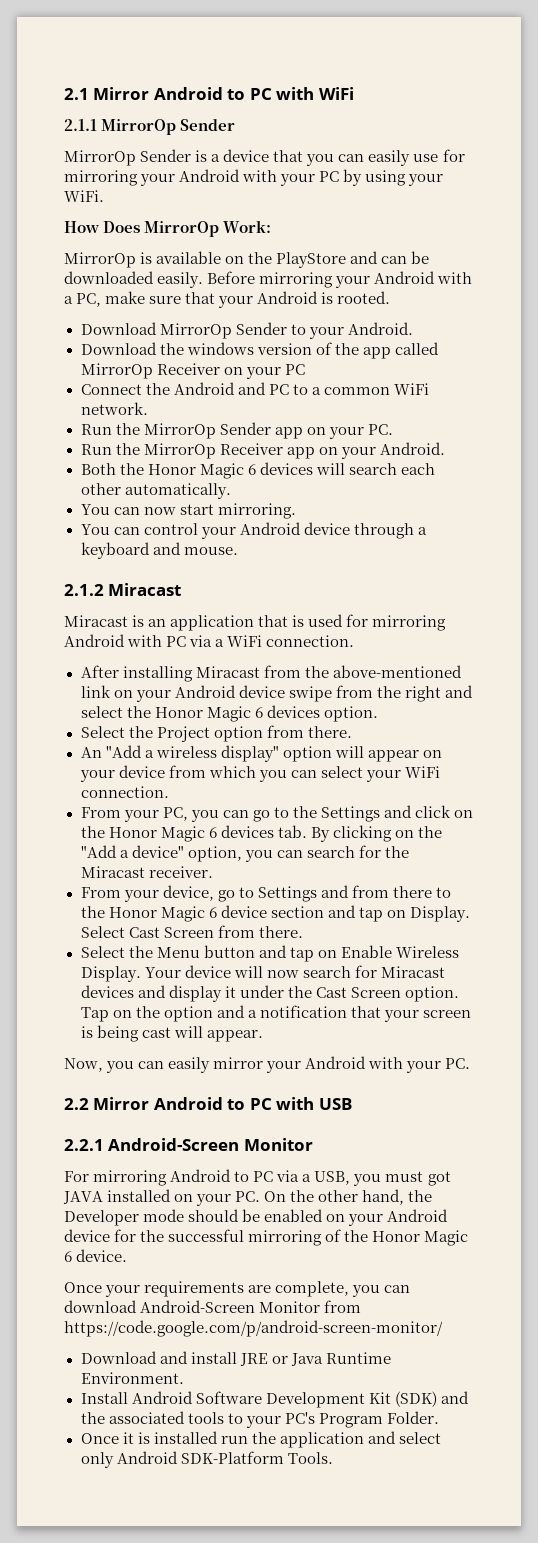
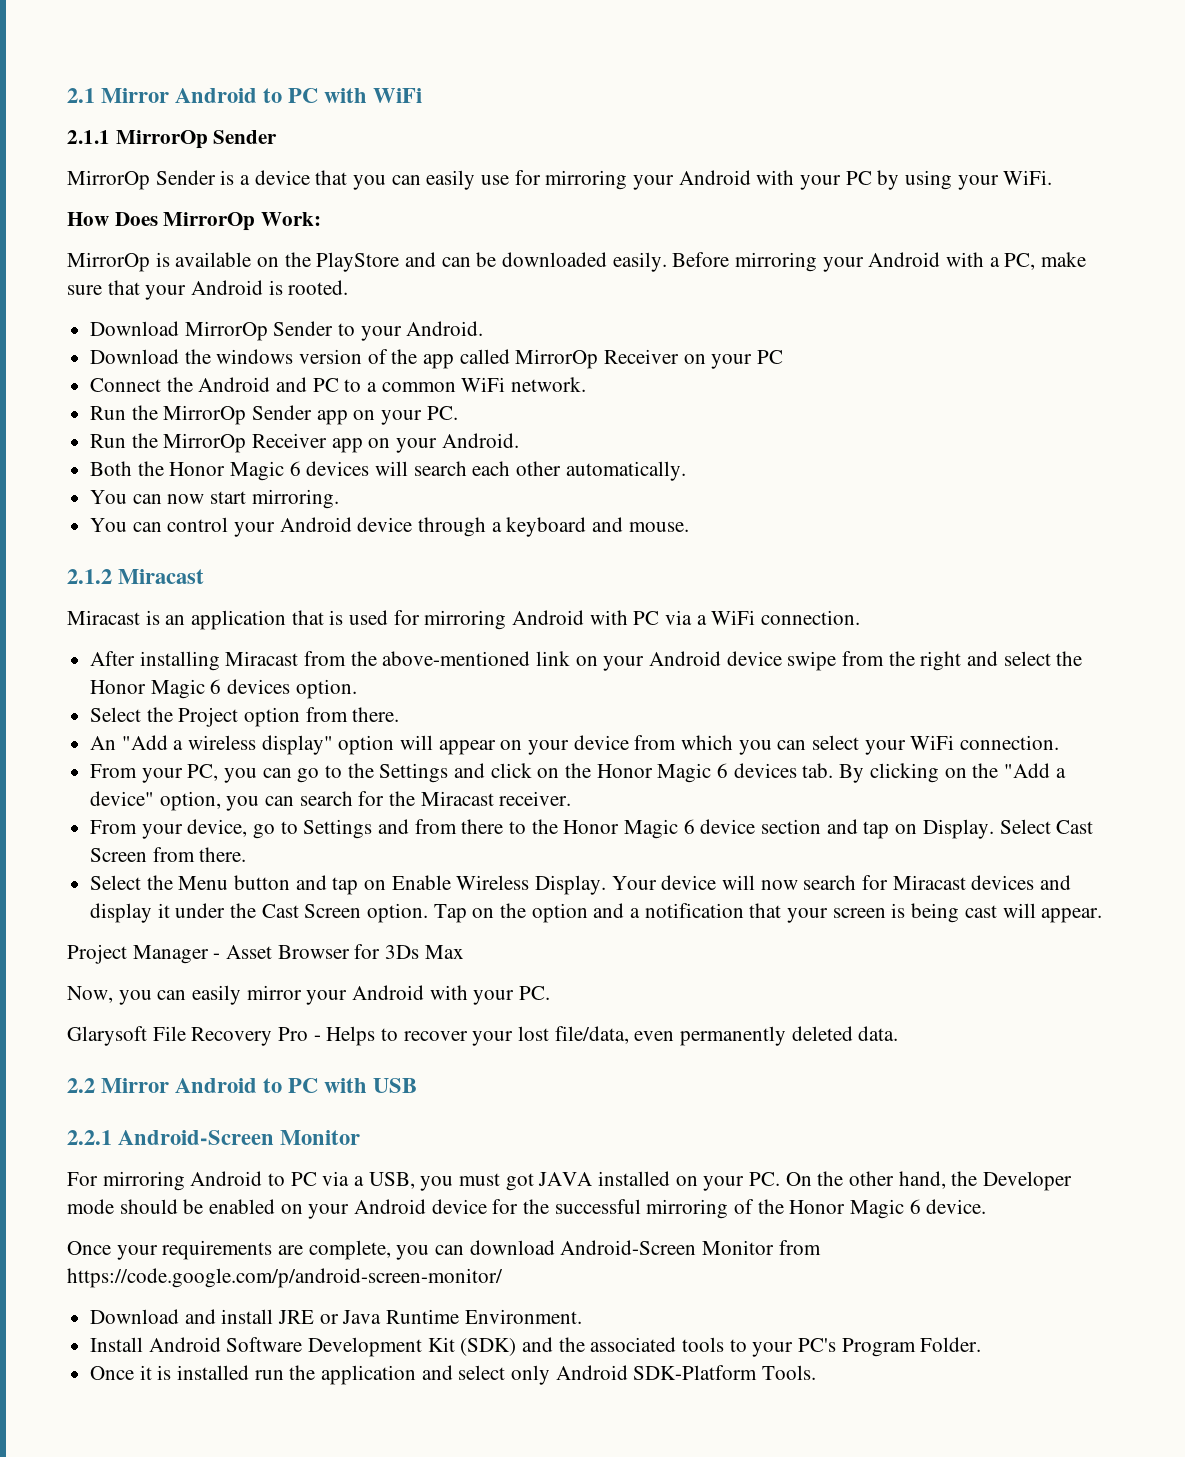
+ Project Manager - Asset Browser for 3Ds Max
+ Glarysoft File Recovery Pro - Helps to recover your lost file/data, even permanently deleted data.

